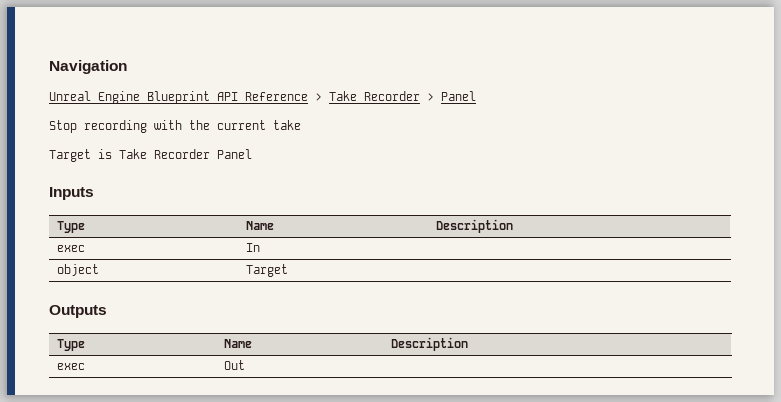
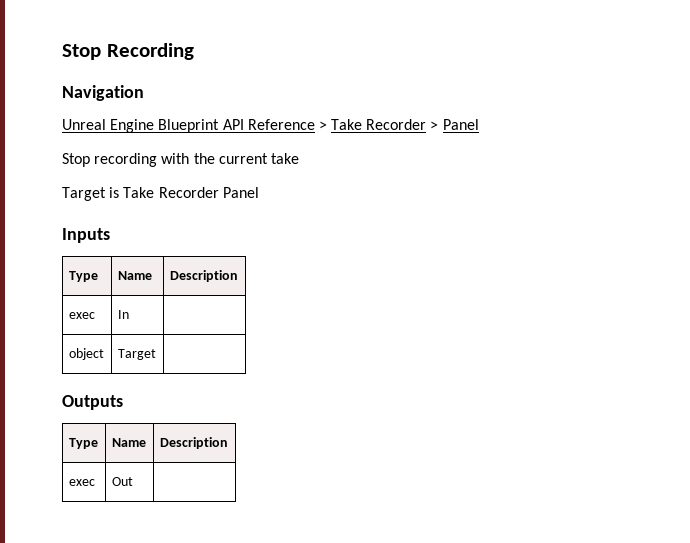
+ Stop Recording

